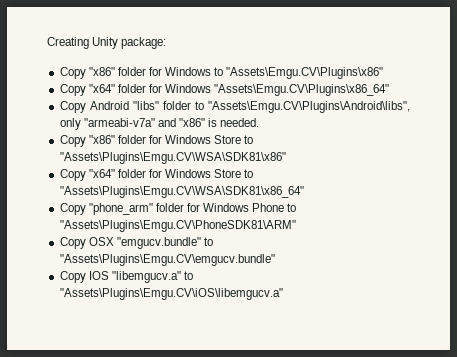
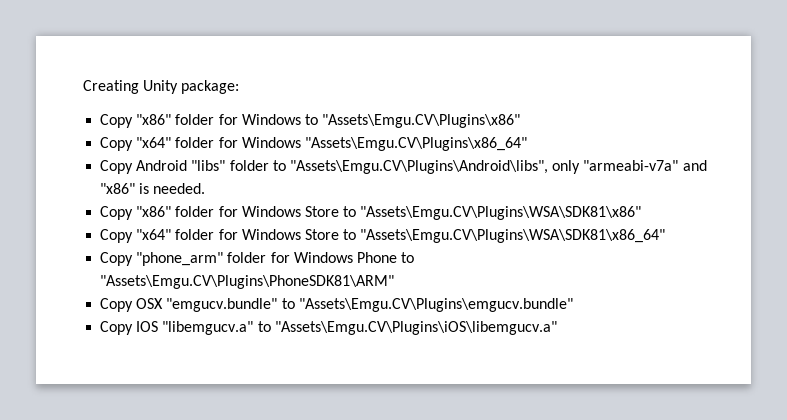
- Copy "x86" folder for Windows Store to "Assets\Plugins\Emgu.CV\WSA\SDK81\x86"
+ Copy "x86" folder for Windows Store to "Assets\Emgu.CV\Plugins\WSA\SDK81\x86"
- Copy "x64" folder for Windows Store to "Assets\Plugins\Emgu.CV\WSA\SDK81\x86_64"
+ Copy "x64" folder for Windows Store to "Assets\Emgu.CV\Plugins\WSA\SDK81\x86_64"
- Copy "phone_arm" folder for Windows Phone to "Assets\Plugins\Emgu.CV\PhoneSDK81\ARM"
+ Copy "phone_arm" folder for Windows Phone to "Assets\Emgu.CV\Plugins\PhoneSDK81\ARM"
- Copy OSX "emgucv.bundle" to "Assets\Plugins\Emgu.CV\emgucv.bundle"
+ Copy OSX "emgucv.bundle" to "Assets\Emgu.CV\Plugins\emgucv.bundle"
- Copy IOS "libemgucv.a" to "Assets\Plugins\Emgu.CV\iOS\libemgucv.a"
+ Copy IOS "libemgucv.a" to "Assets\Emgu.CV\Plugins\iOS\libemgucv.a"

